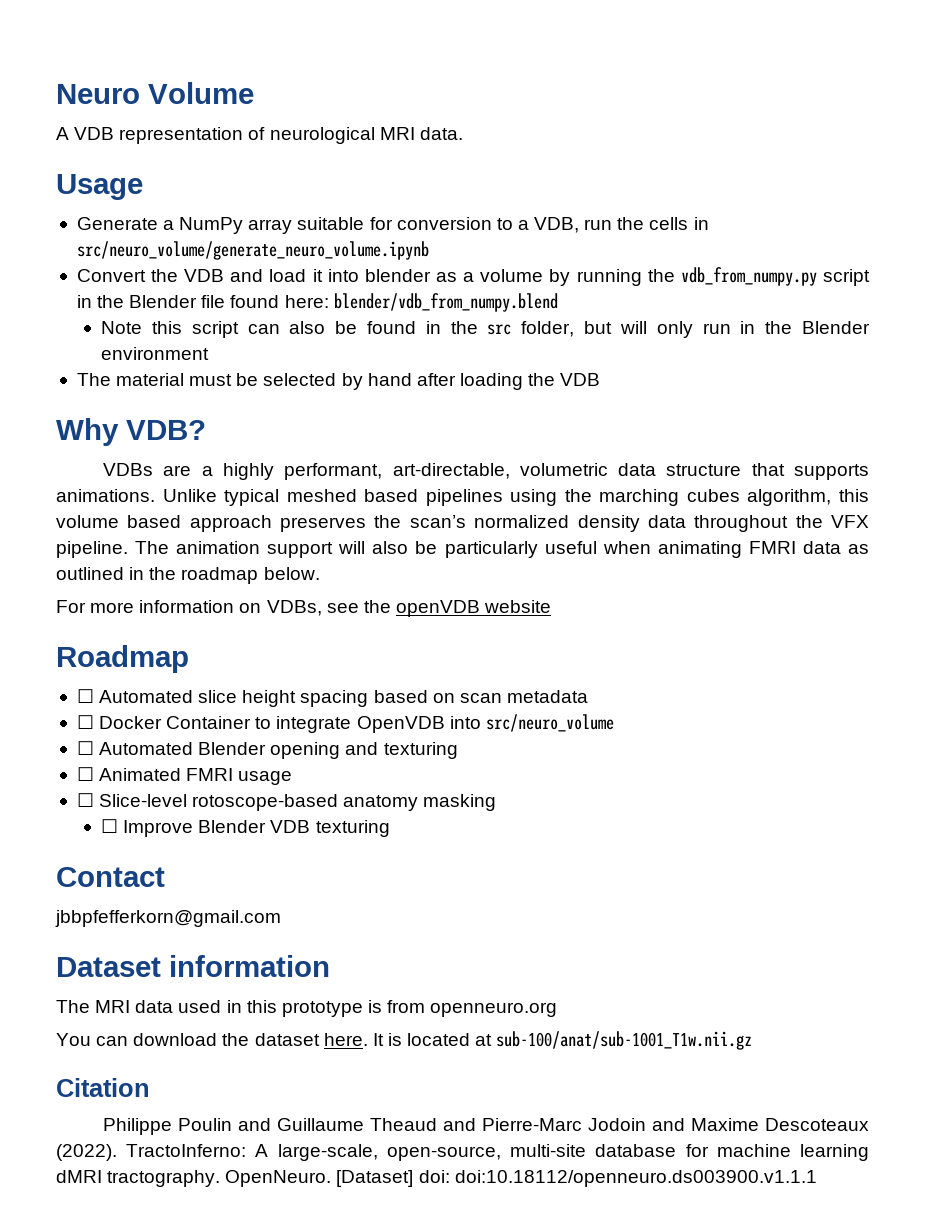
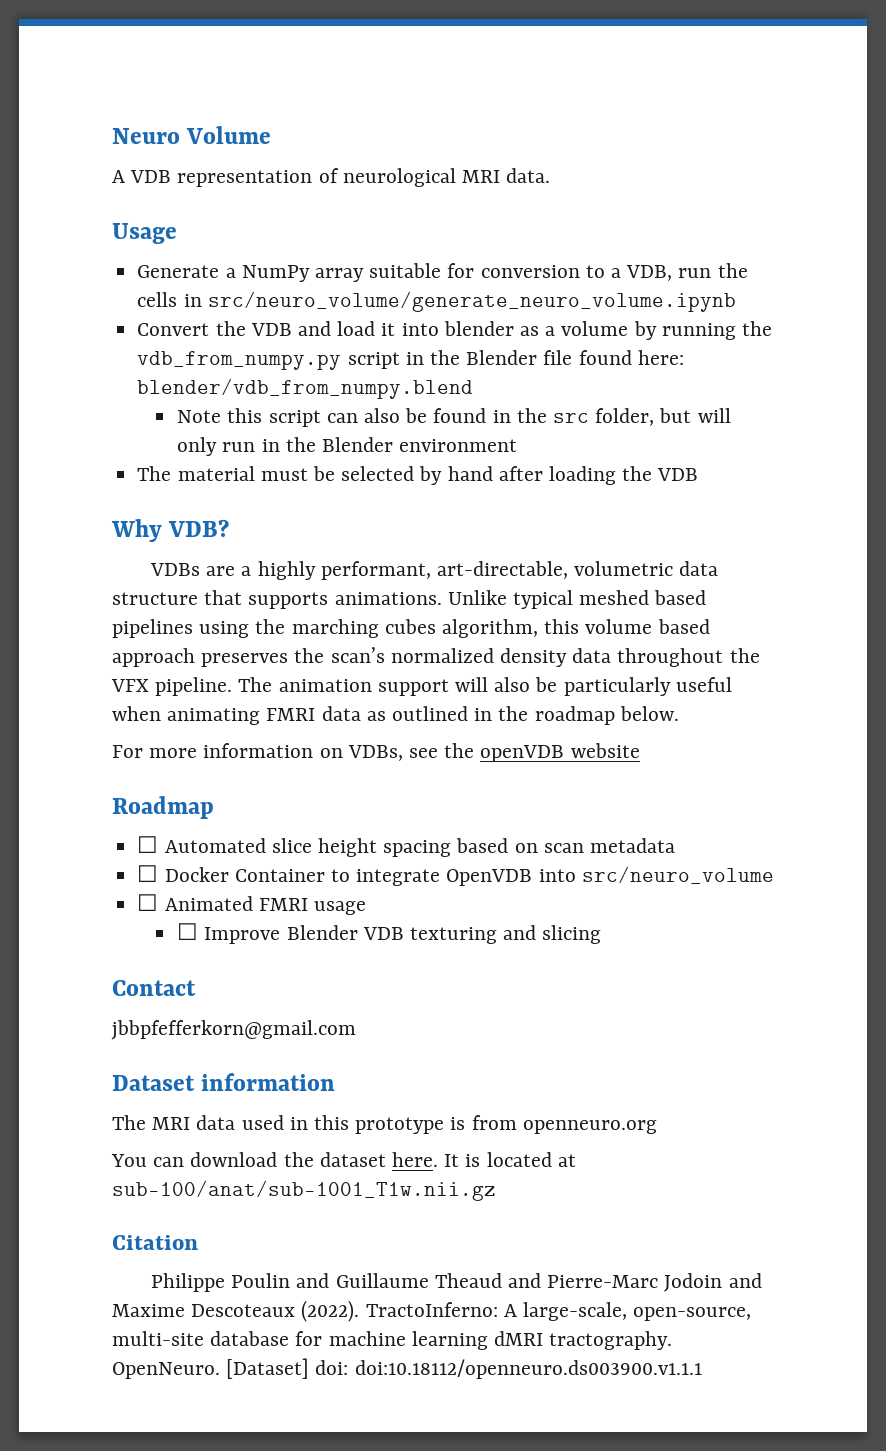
- ☐ Automated Blender opening and texturing
- ☐ Slice-level rotoscope-based anatomy masking
- ☐ Improve Blender VDB texturing
+ ☐ Improve Blender VDB texturing and slicing

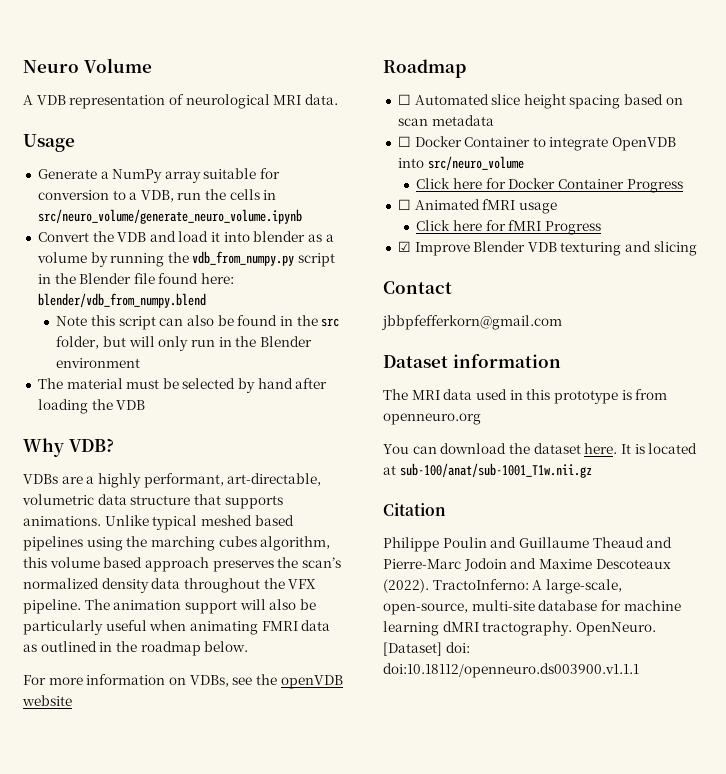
+ Click here for Docker Container Progress
- ☐ Animated FMRI usage
+ ☐ Animated fMRI usage
- ☐ Improve Blender VDB texturing and slicing
+ Click here for fMRI Progress
+ ☑ Improve Blender VDB texturing and slicing

